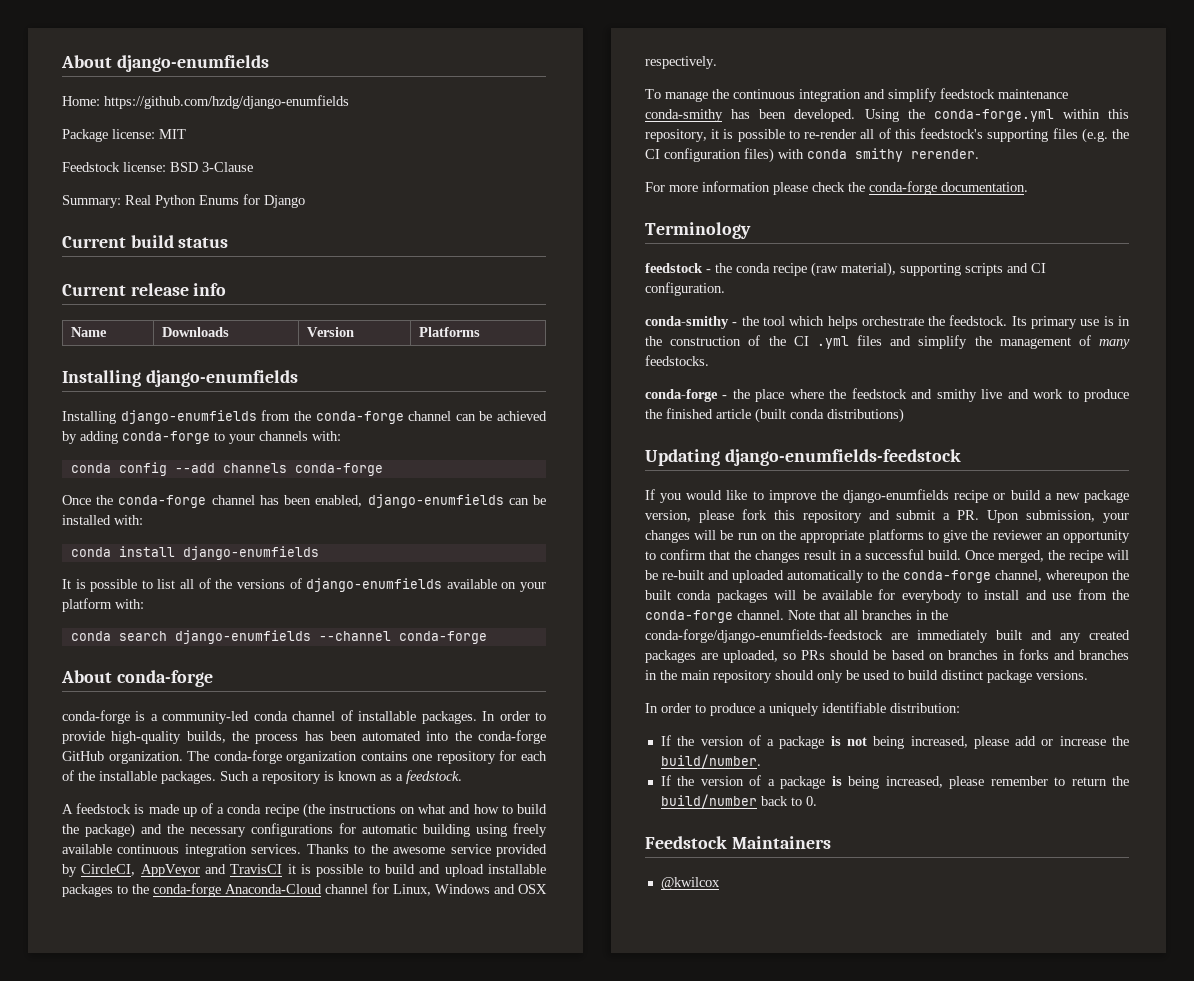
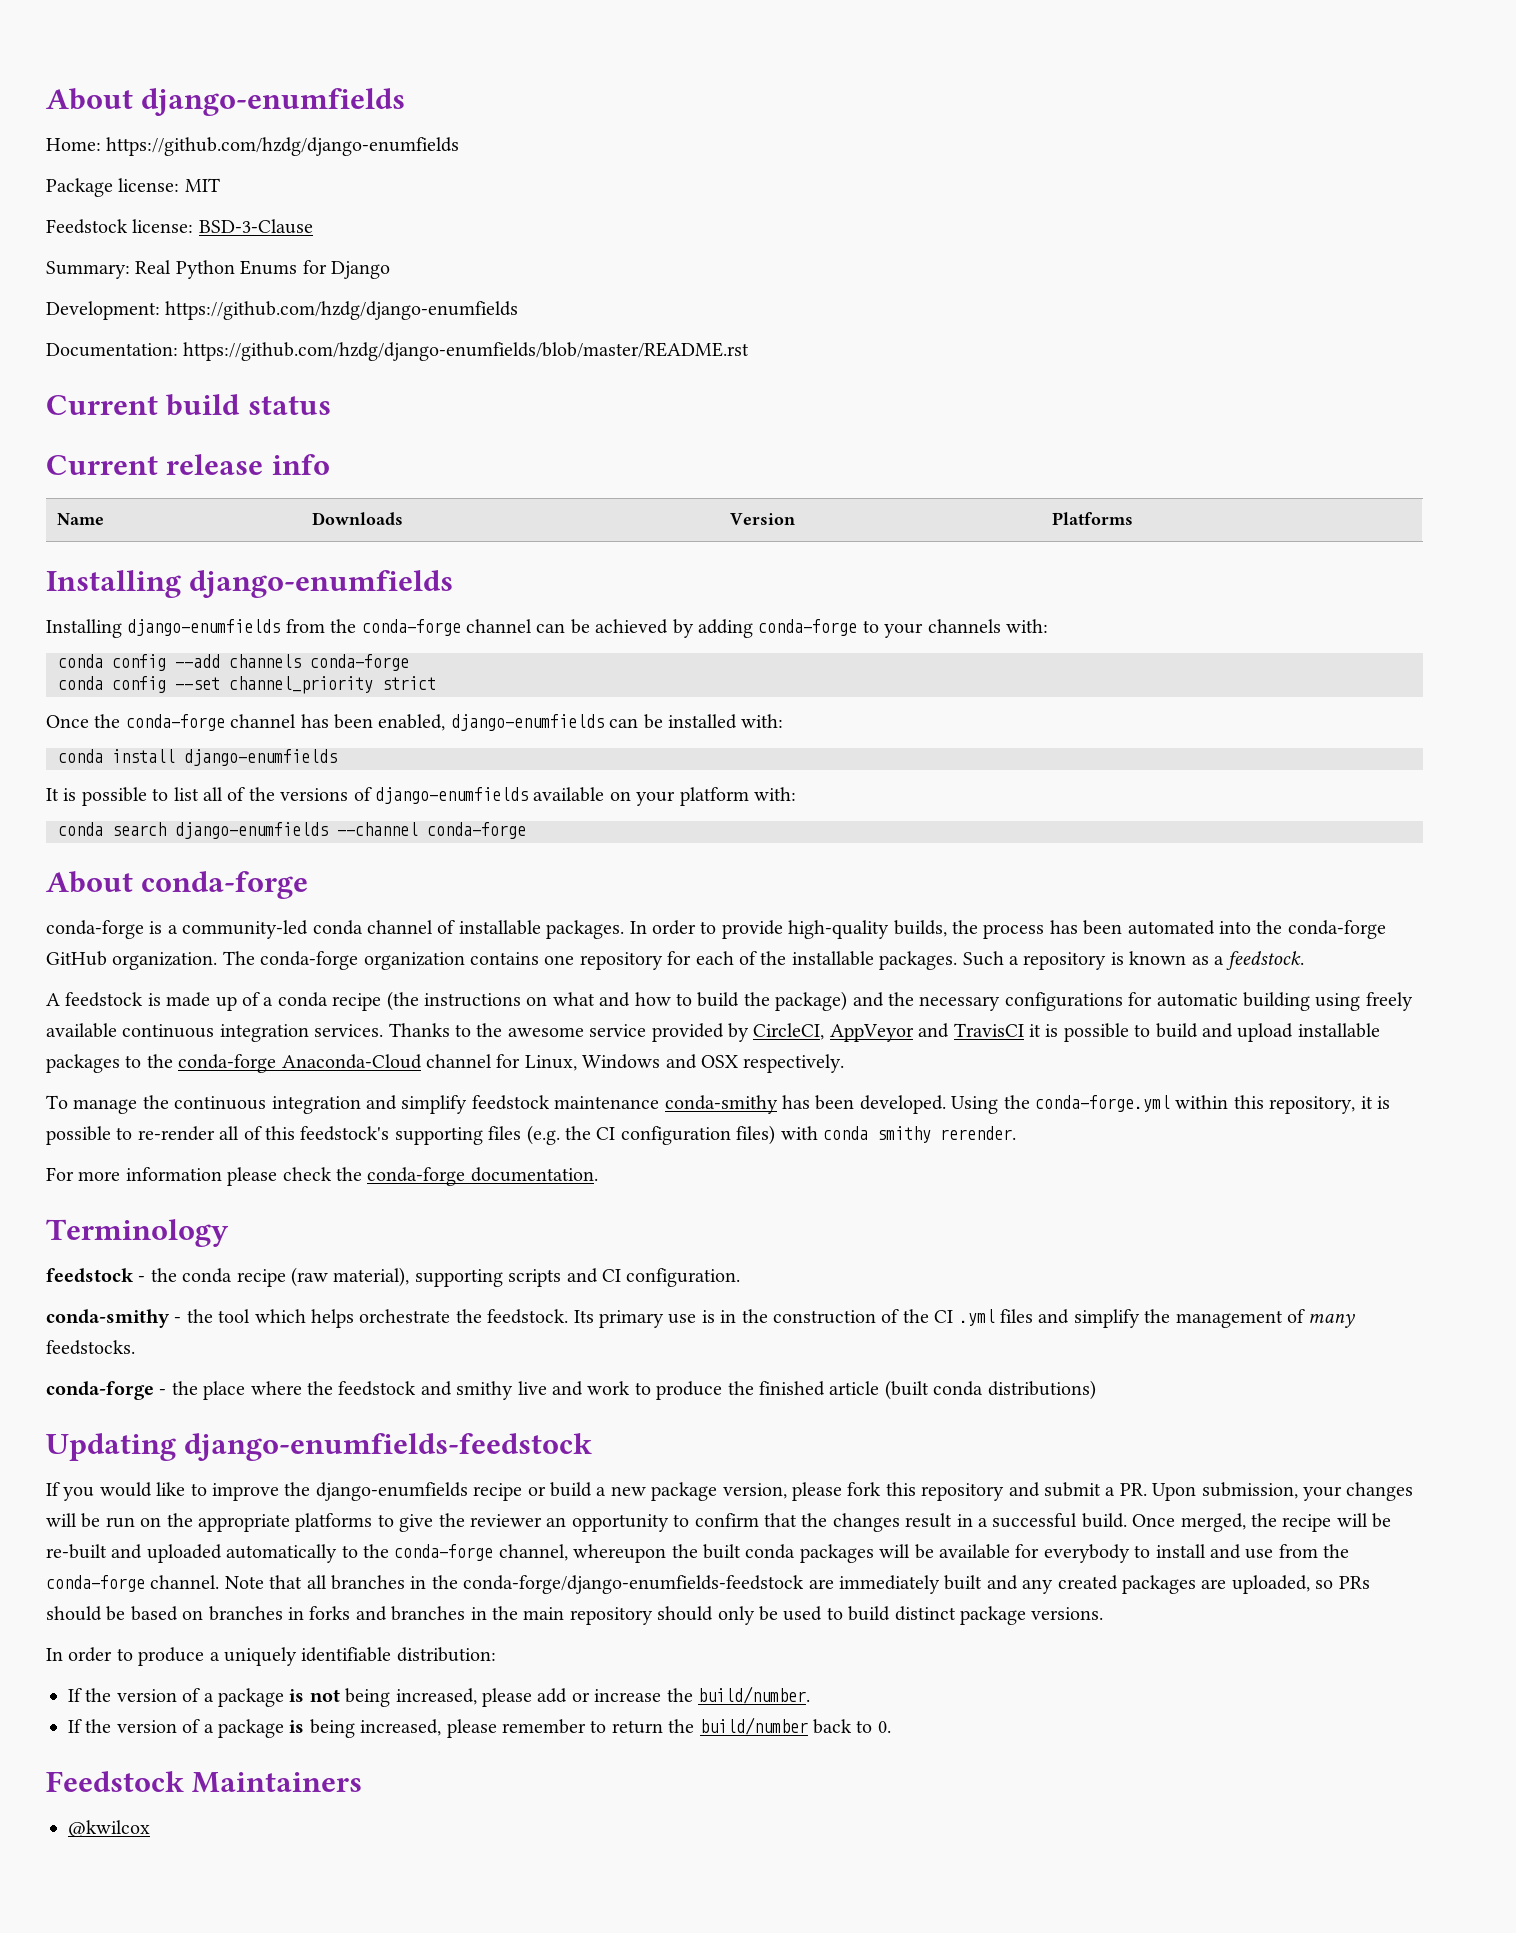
- Feedstock license: BSD 3-Clause
+ Feedstock license: BSD-3-Clause
+ Development: https://github.com/hzdg/django-enumfields
+ Documentation: https://github.com/hzdg/django-enumfields/blob/master/README.rst
+ conda config --set channel_priority strict

